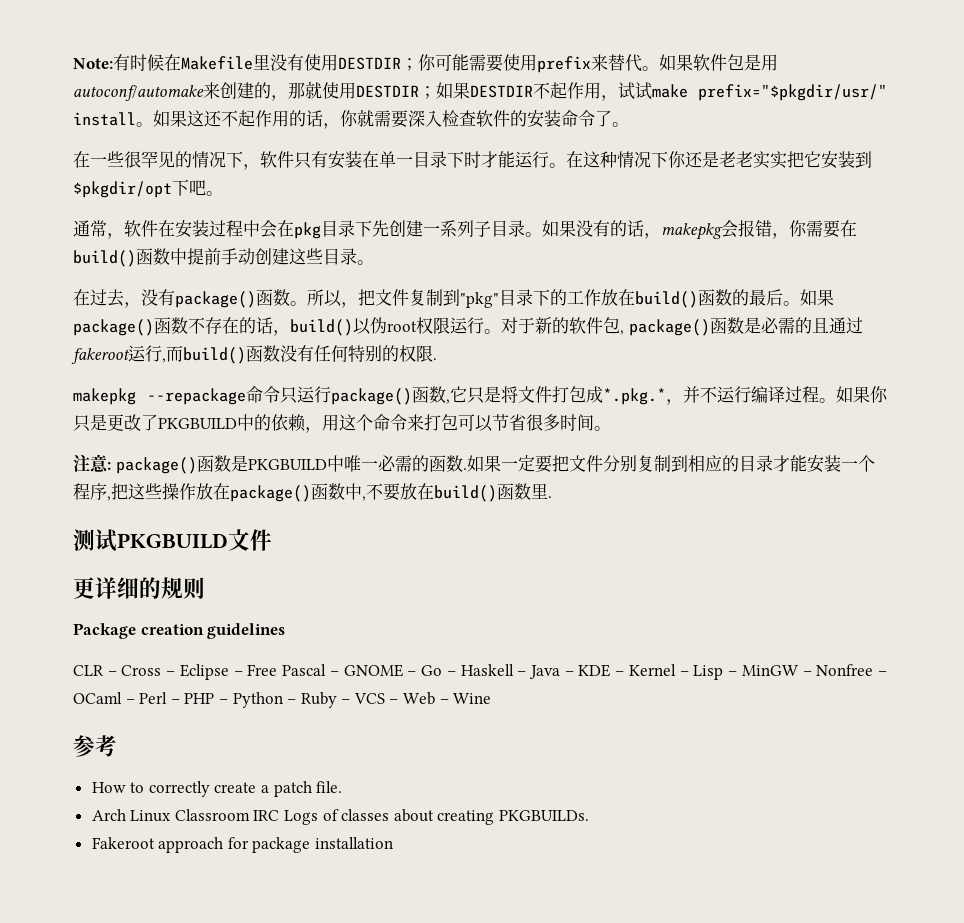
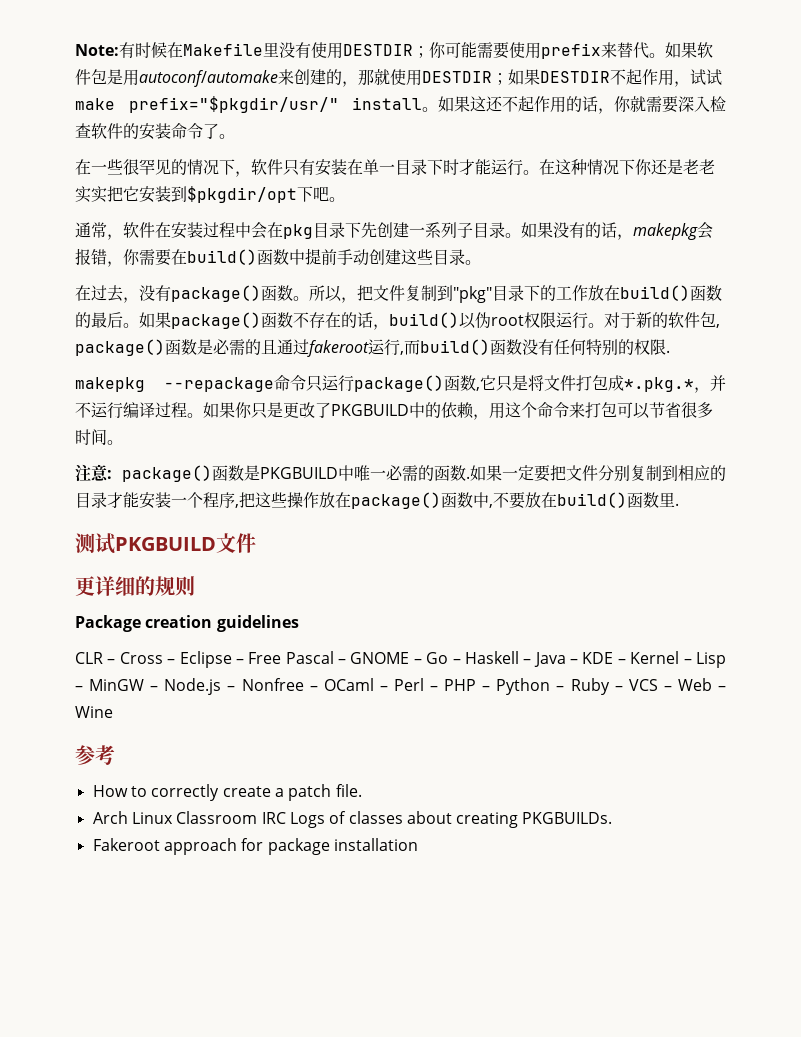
- CLR – Cross – Eclipse – Free Pascal – GNOME – Go – Haskell – Java – KDE – Kernel – Lisp – MinGW – Nonfree – OCaml – Perl – PHP – Python – Ruby – VCS – Web – Wine
+ CLR – Cross – Eclipse – Free Pascal – GNOME – Go – Haskell – Java – KDE – Kernel – Lisp – MinGW – Node.js – Nonfree – OCaml – Perl – PHP – Python – Ruby – VCS – Web – Wine

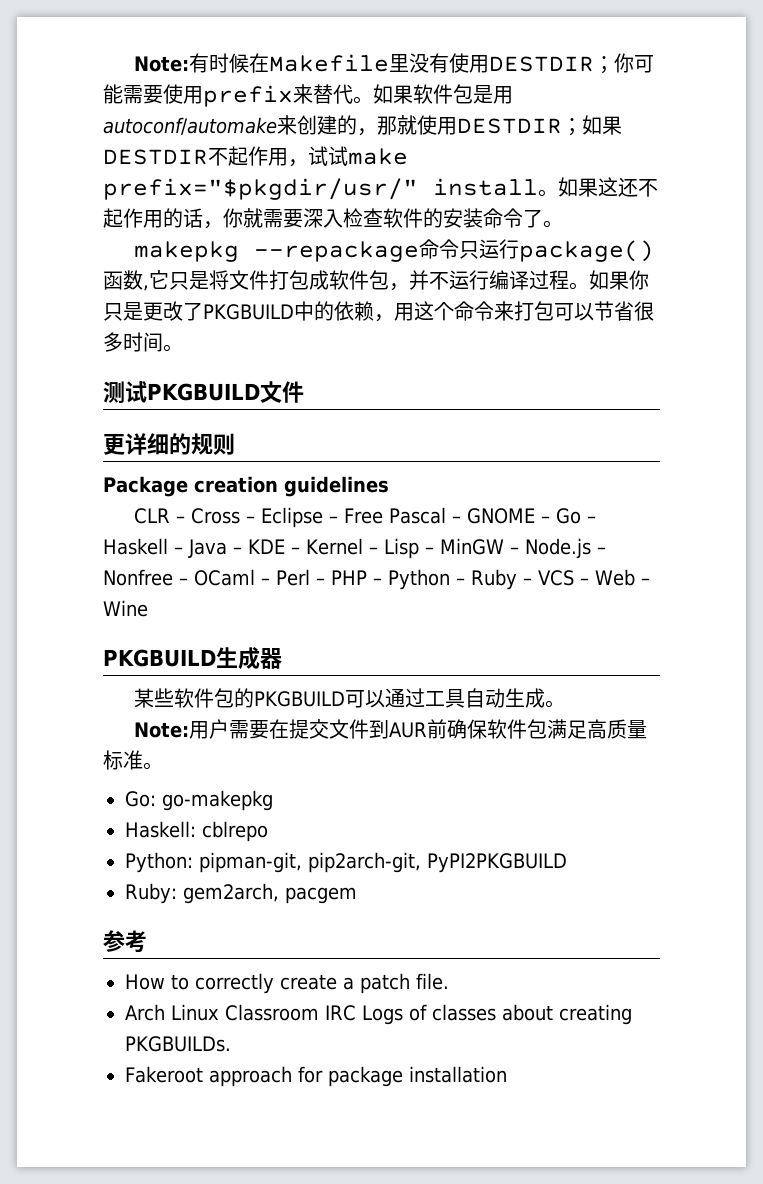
- 在一些很罕见的情况下，软件只有安装在单一目录下时才能运行。在这种情况下你还是老老实实把它安装到$pkgdir/opt下吧。
- 通常，软件在安装过程中会在pkg目录下先创建一系列子目录。如果没有的话，makepkg会报错，你需要在build()函数中提前手动创建这些目录。
- 在过去，没有package()函数。所以，把文件复制到"pkg"目录下的工作放在build()函数的最后。如果package()函数不存在的话，build()以伪root权限运行。对于新的软件包, package()函数是必需的且通过fakeroot运行,而build()函数没有任何特别的权限.
- makepkg --repackage命令只运行package()函数,它只是将文件打包成*.pkg.*，并不运行编译过程。
+ makepkg --repackage命令只运行package()函数,它只是将文件打包成软件包，并不运行编译过程。
- 注意: package()函数是PKGBUILD中唯一必需的函数.如果一定要把文件分别复制到相应的目录才能安装一个程序,把这些操作放在package()函数中,不要放在build()函数里.
+ PKGBUILD生成器
+ 某些软件包的PKGBUILD可以通过工具自动生成。
+ Note:用户需要在提交文件到AUR前确保软件包满足高质量标准。
+ Go: go-makepkg
+ Haskell: cblrepo
+ Python: pipman-git, pip2arch-git, PyPI2PKGBUILD
+ Ruby: gem2arch, pacgem

